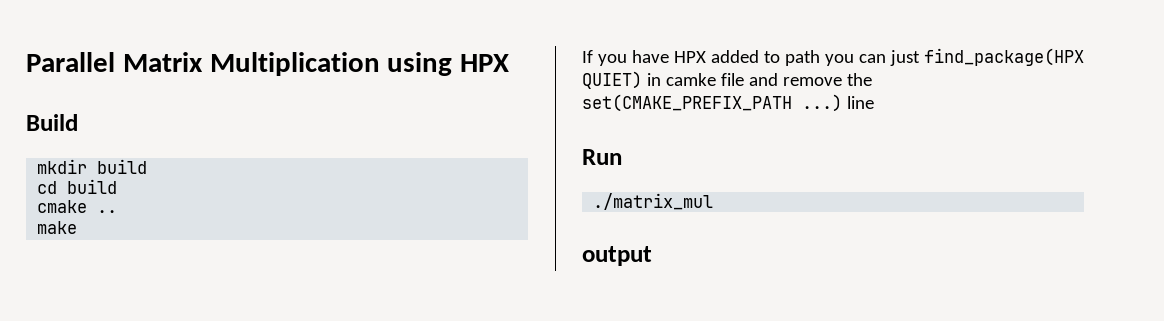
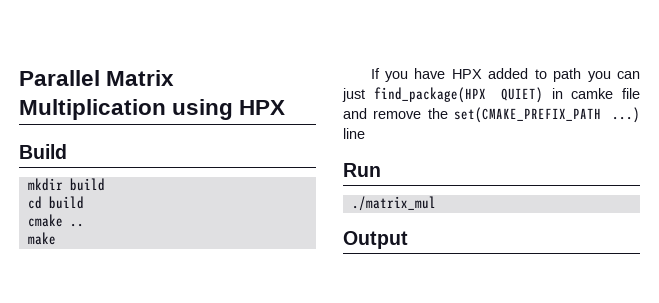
- output
+ Output

